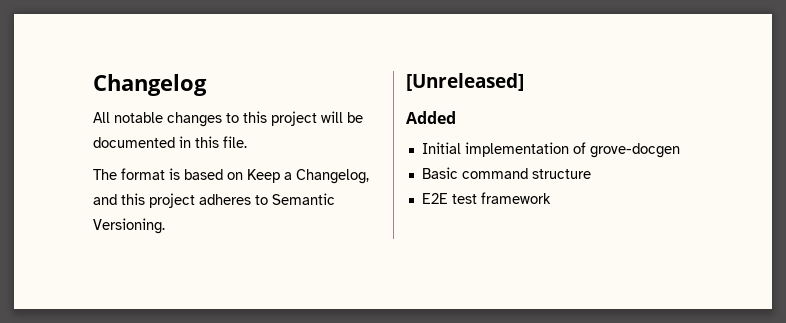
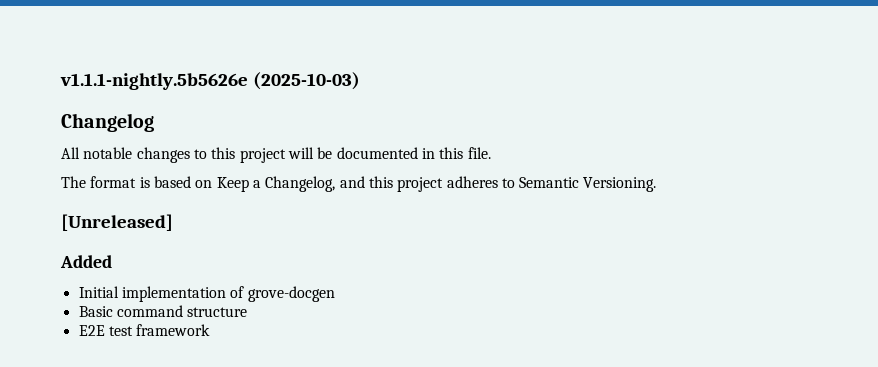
+ v1.1.1-nightly.5b5626e (2025-10-03)

